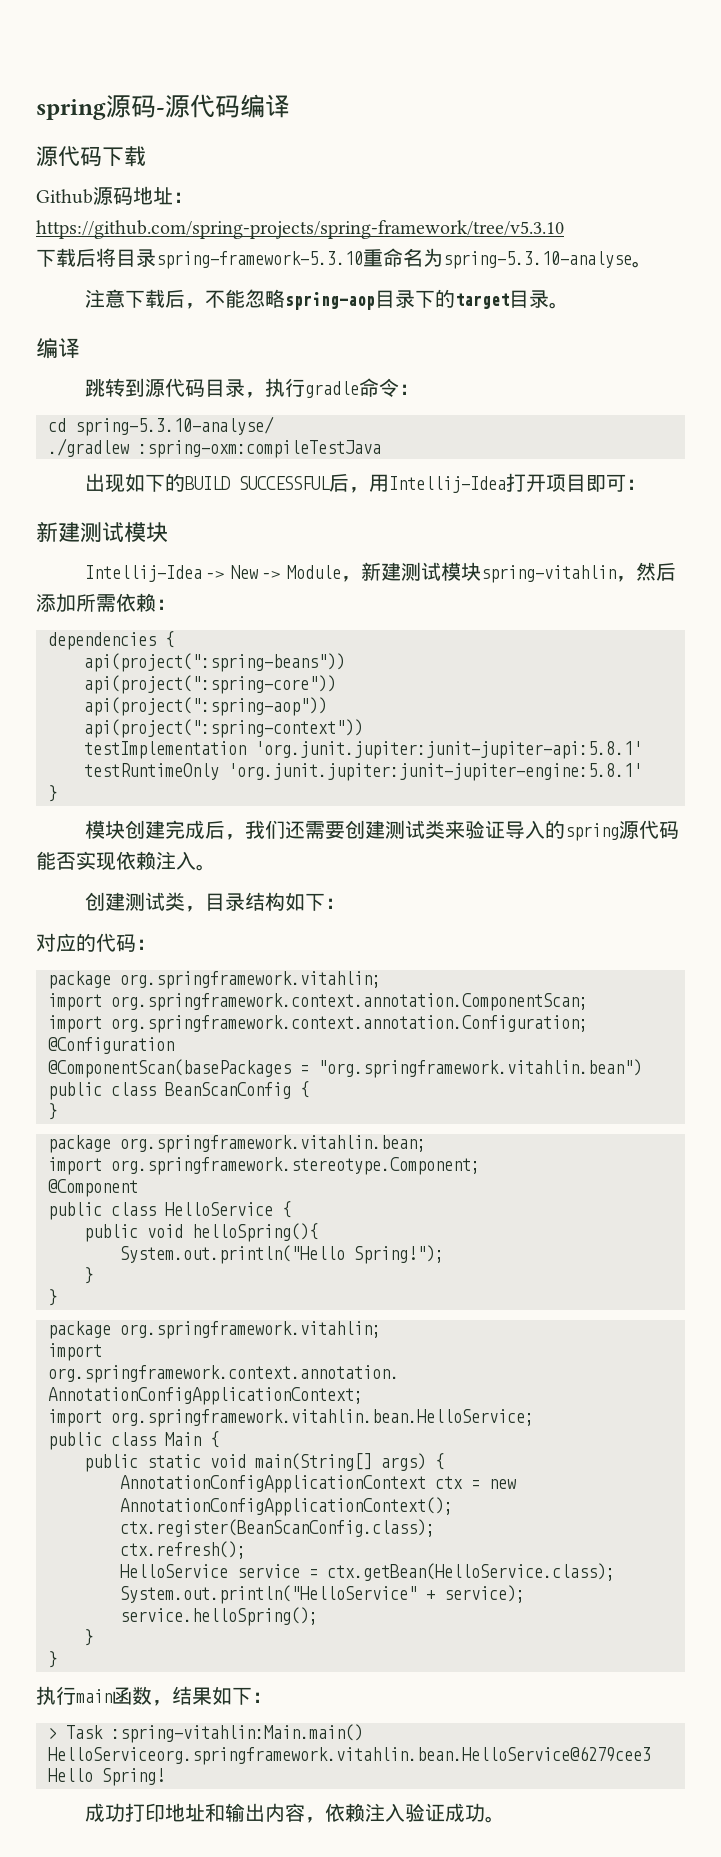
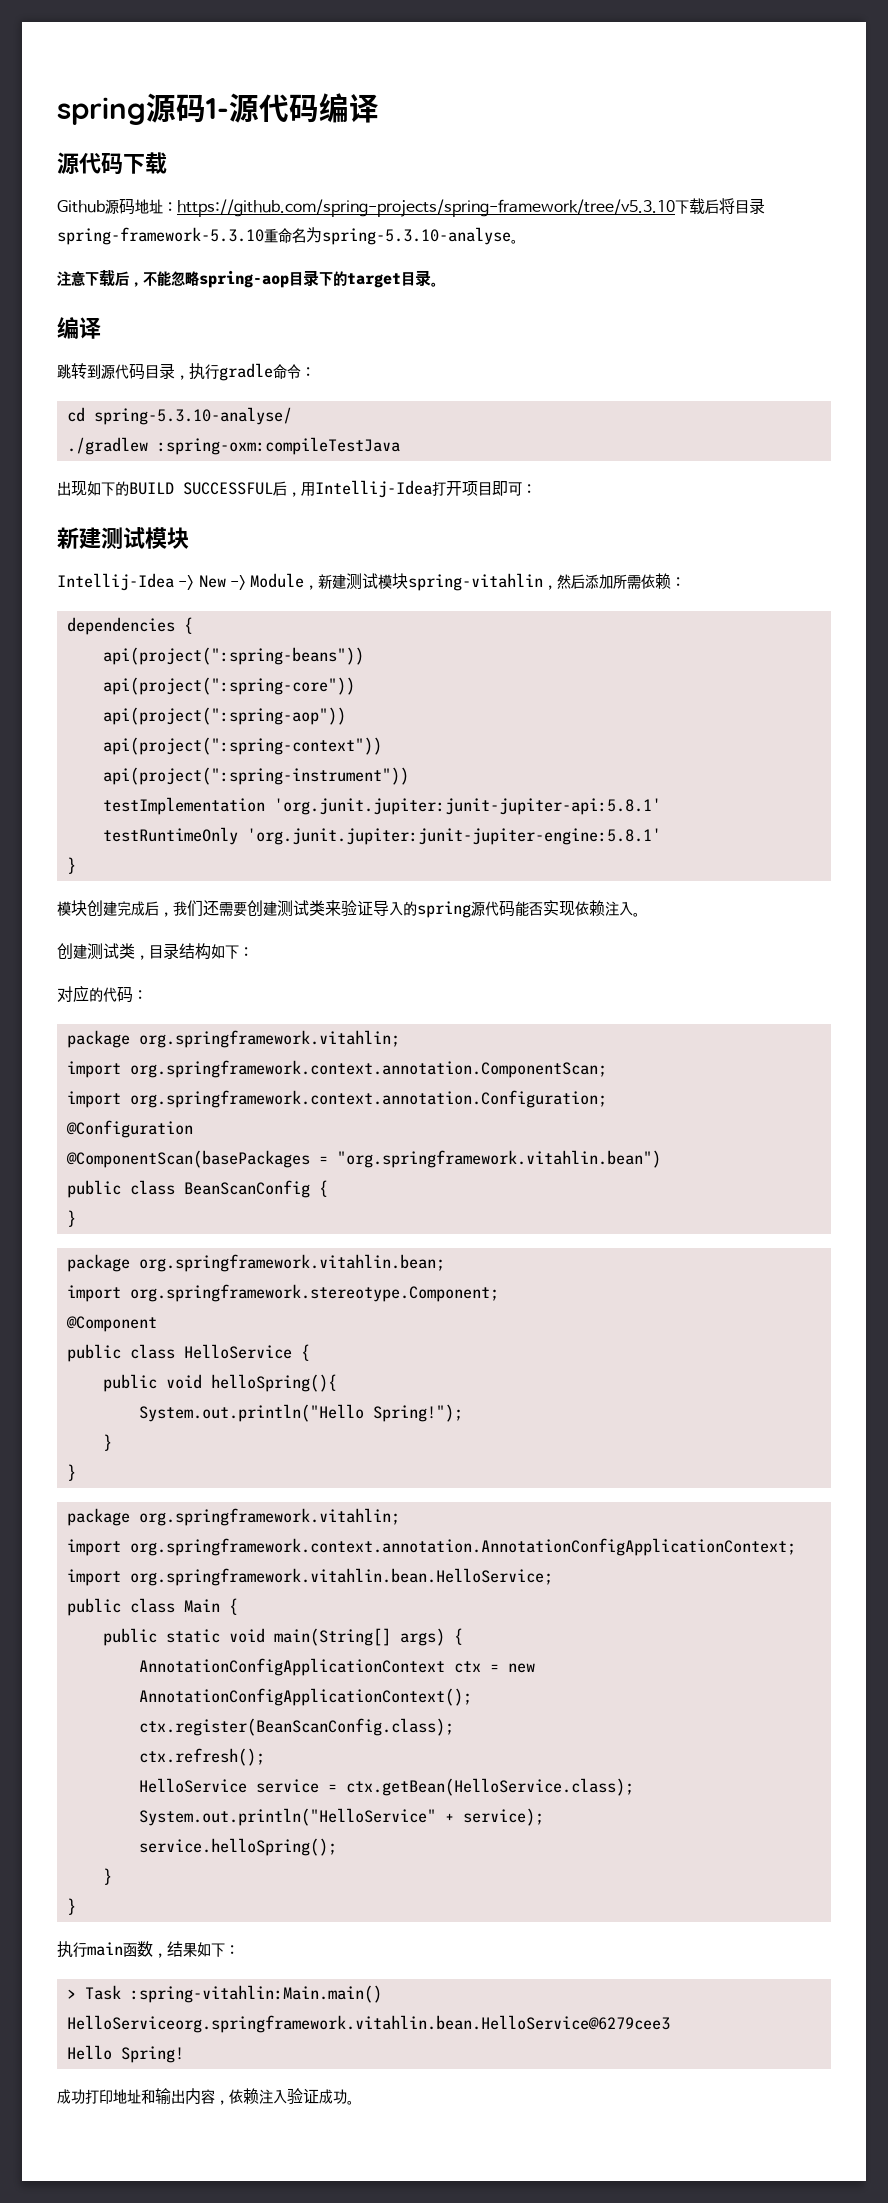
- spring源码-源代码编译
+ spring源码1-源代码编译
- Github源码地址：https://github.com/spring-projects/spring-framework/tree/v5.3.10
- 下载后将目录spring-framework-5.3.10重命名为spring-5.3.10-analyse。
+ Github源码地址：https://github.com/spring-projects/spring-framework/tree/v5.3.10下载后将目录spring-framework-5.3.10重命名为spring-5.3.10-analyse。
+ api(project(":spring-instrument"))

